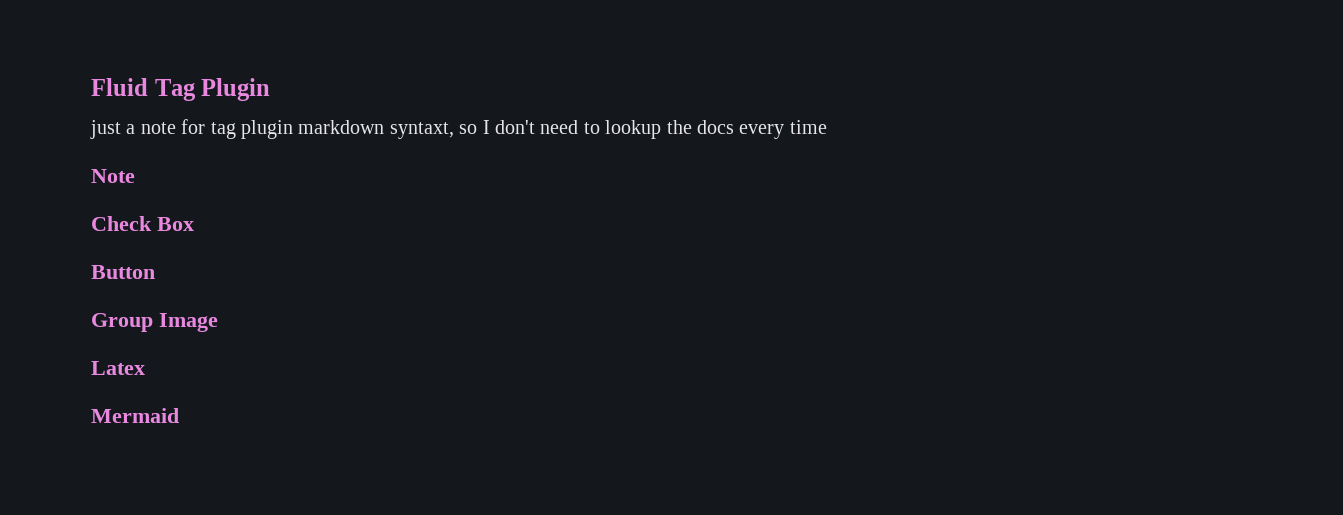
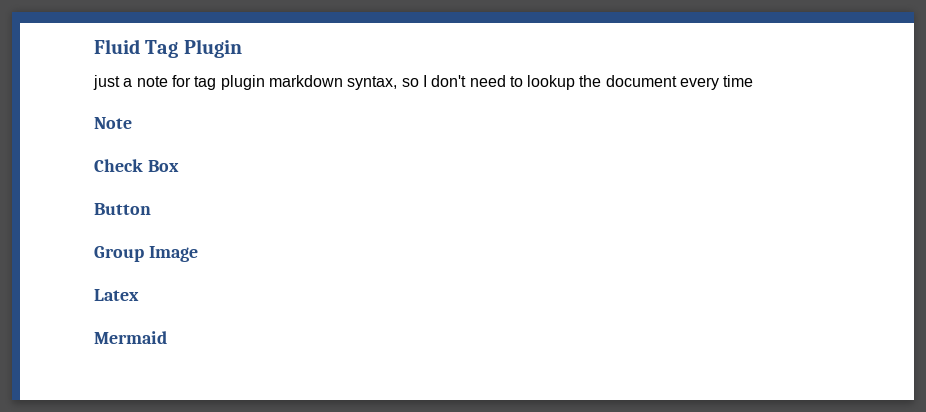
- just a note for tag plugin markdown syntaxt, so I don't need to lookup the docs every time
+ just a note for tag plugin markdown syntax, so I don't need to lookup the document every time

